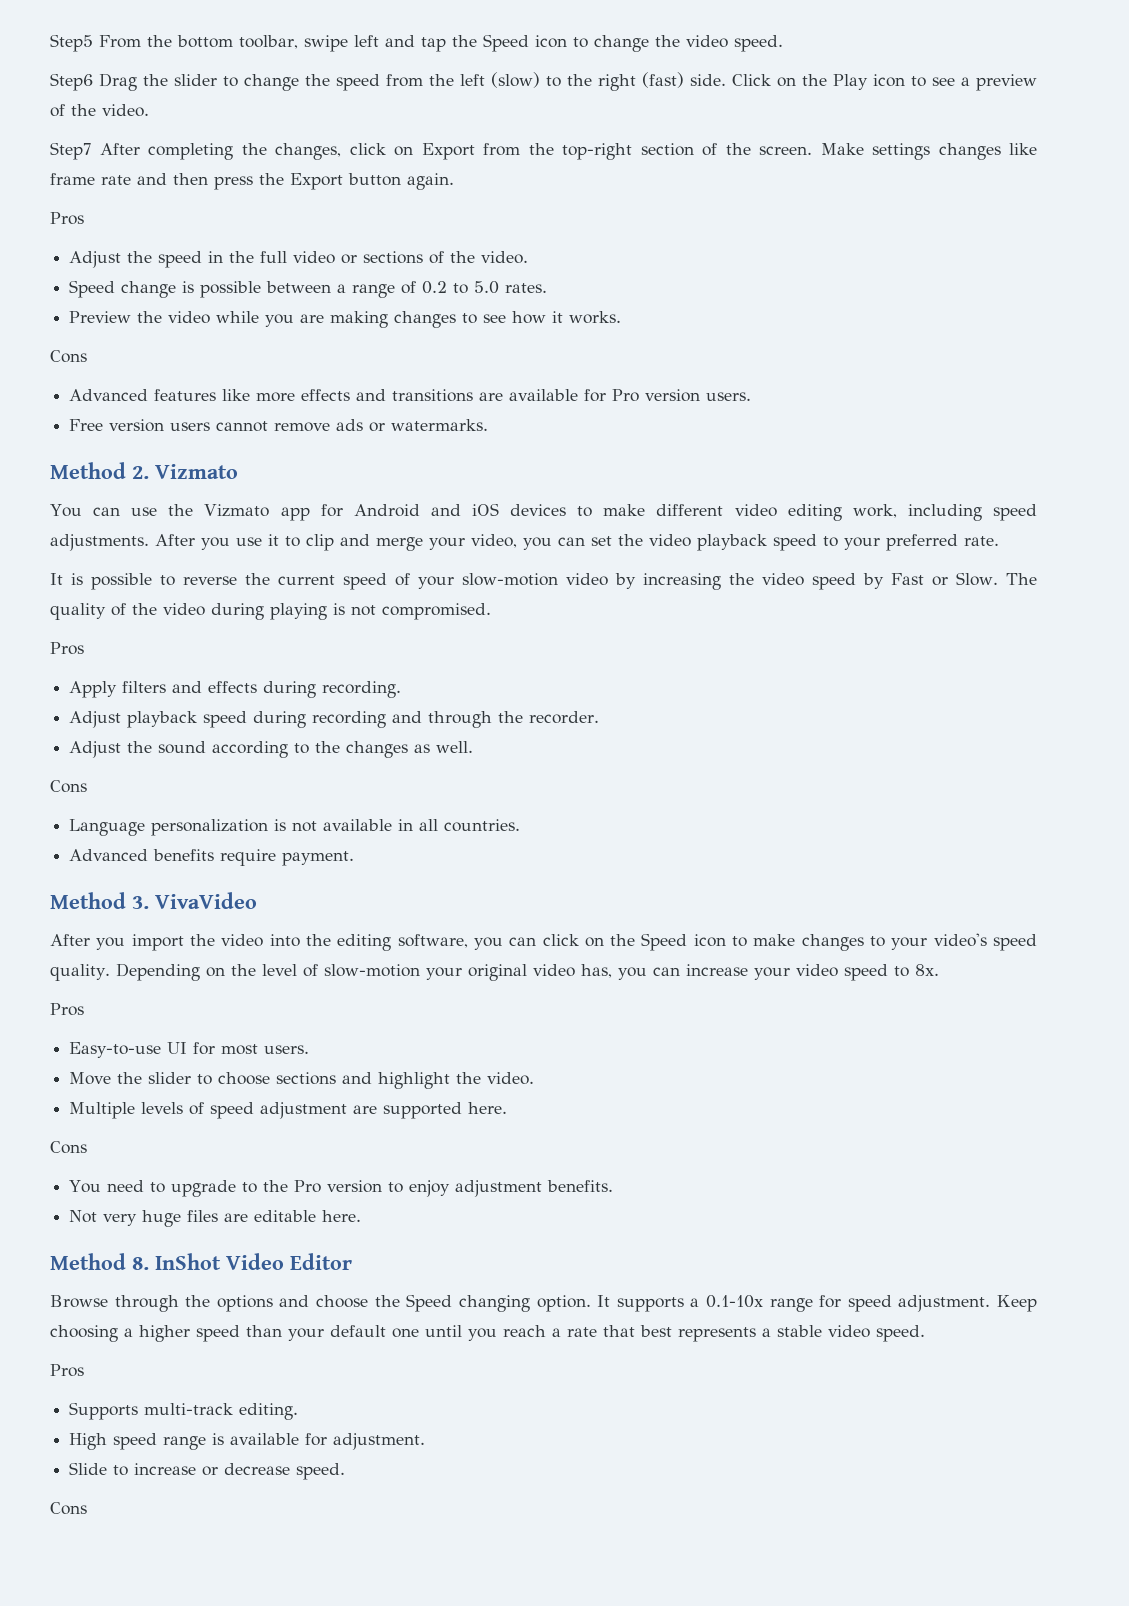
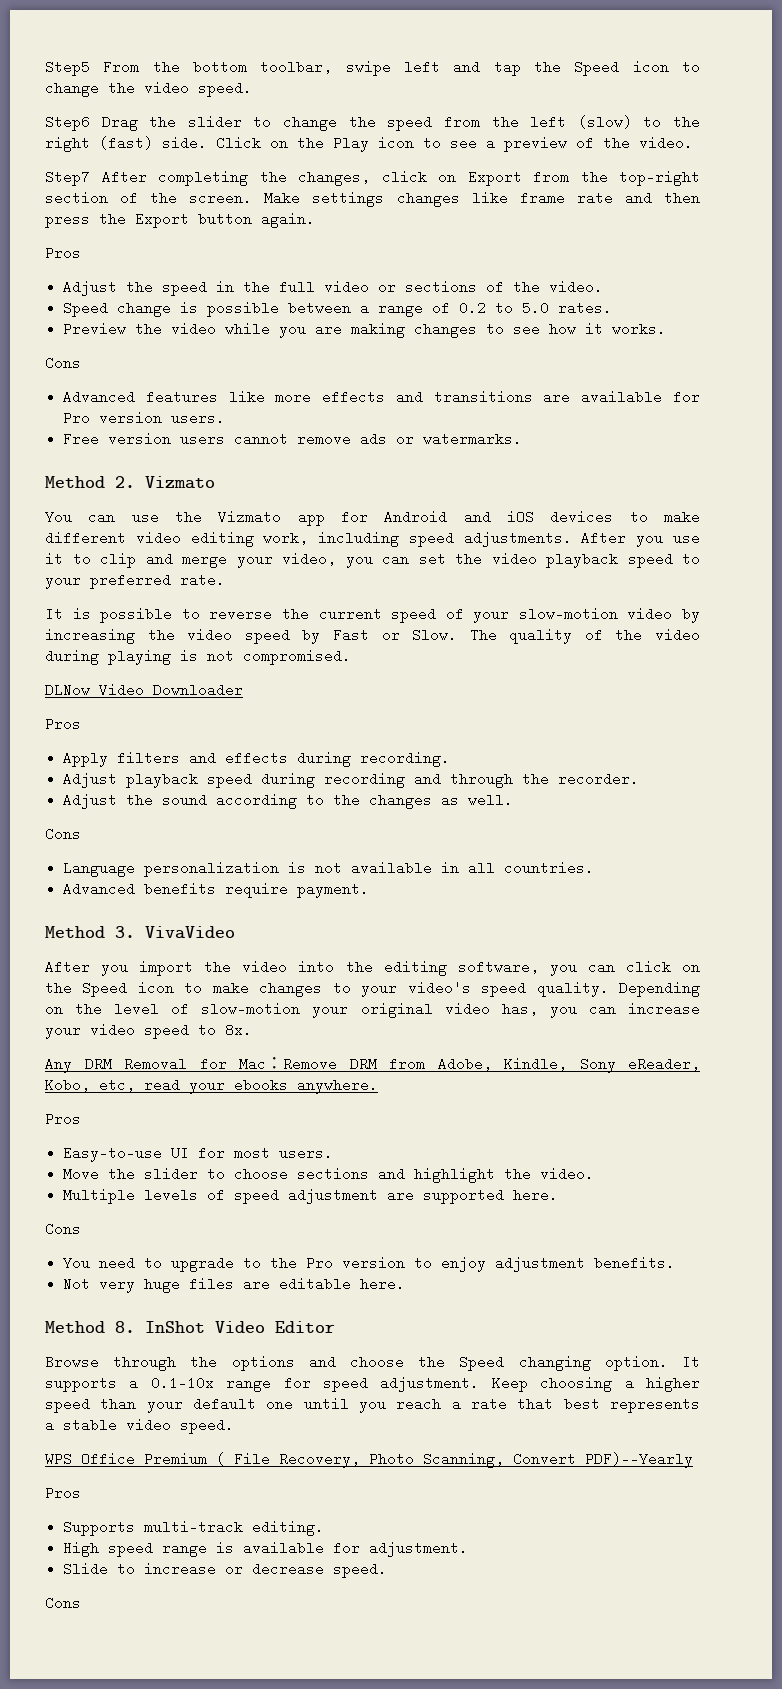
+ DLNow Video Downloader
+ Any DRM Removal for Mac：Remove DRM from Adobe, Kindle, Sony eReader, Kobo, etc, read your ebooks anywhere.
+ WPS Office Premium ( File Recovery, Photo Scanning, Convert PDF)--Yearly

